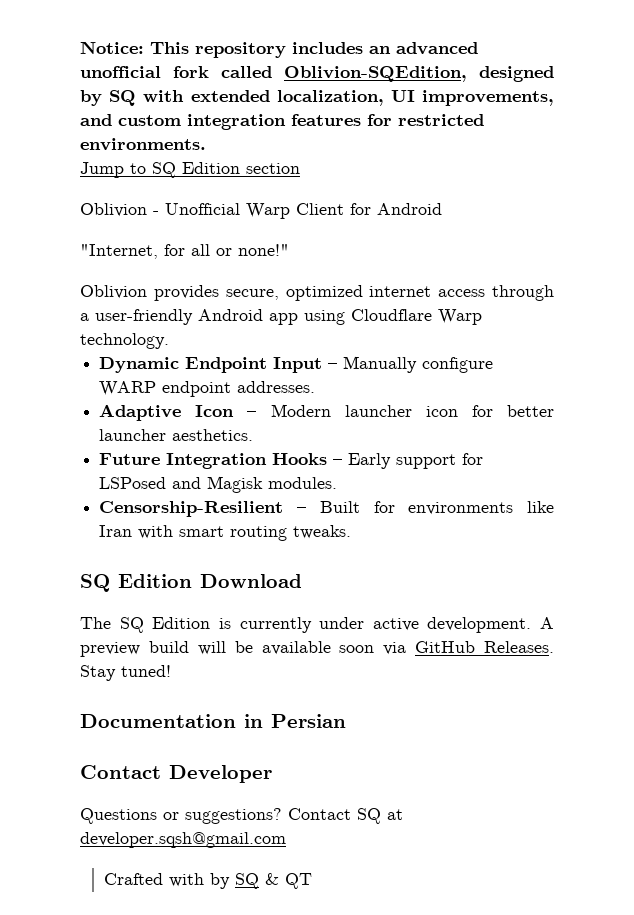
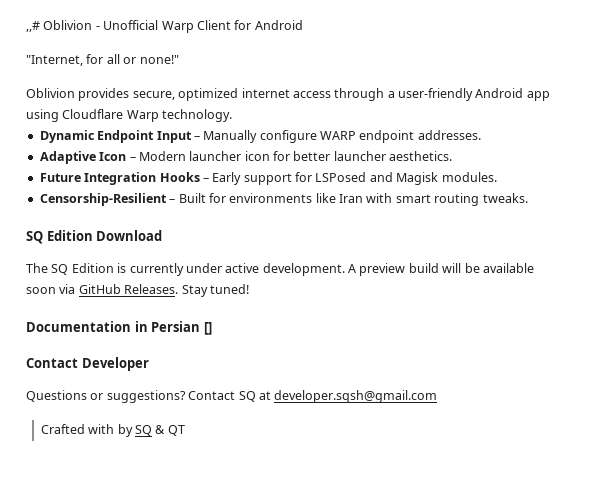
- Notice: This repository includes an advanced unofficial fork called Oblivion-SQEdition, designed by SQ with extended localization, UI improvements, and custom integration features for restricted environments.
- Jump to SQ Edition section
- Oblivion - Unofficial Warp Client for Android
+ ,,# Oblivion - Unofficial Warp Client for Android
- Documentation in Persian
+ Documentation in Persian []

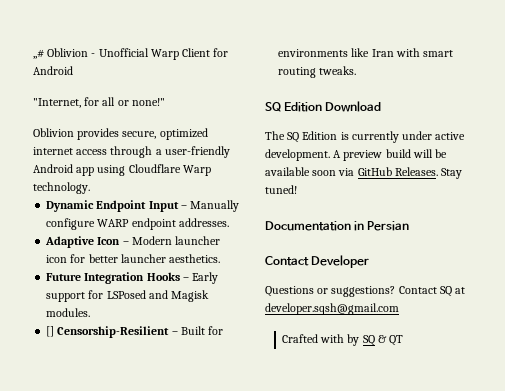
- Censorship-Resilient – Built for environments like Iran with smart routing tweaks.
+ [] Censorship-Resilient – Built for environments like Iran with smart routing tweaks.
- Documentation in Persian []
+ Documentation in Persian

